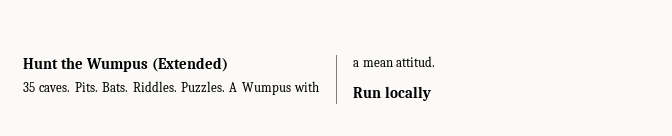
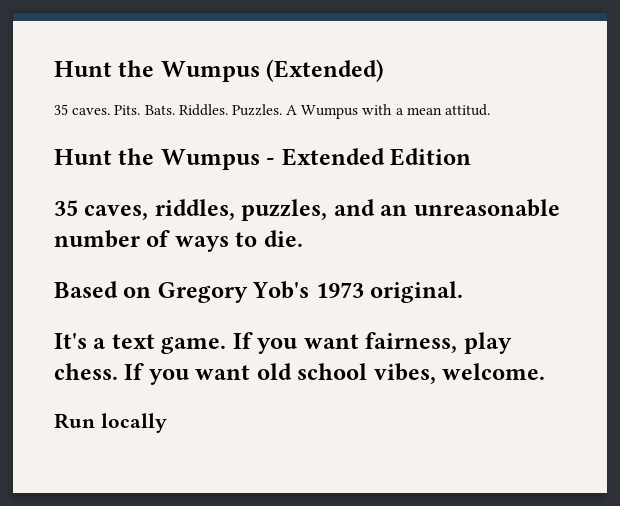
+ Hunt the Wumpus - Extended Edition
+ 35 caves, riddles, puzzles, and an unreasonable number of ways to die.
+ Based on Gregory Yob's 1973 original.
+ It's a text game. If you want fairness, play chess. If you want old school vibes, welcome.

